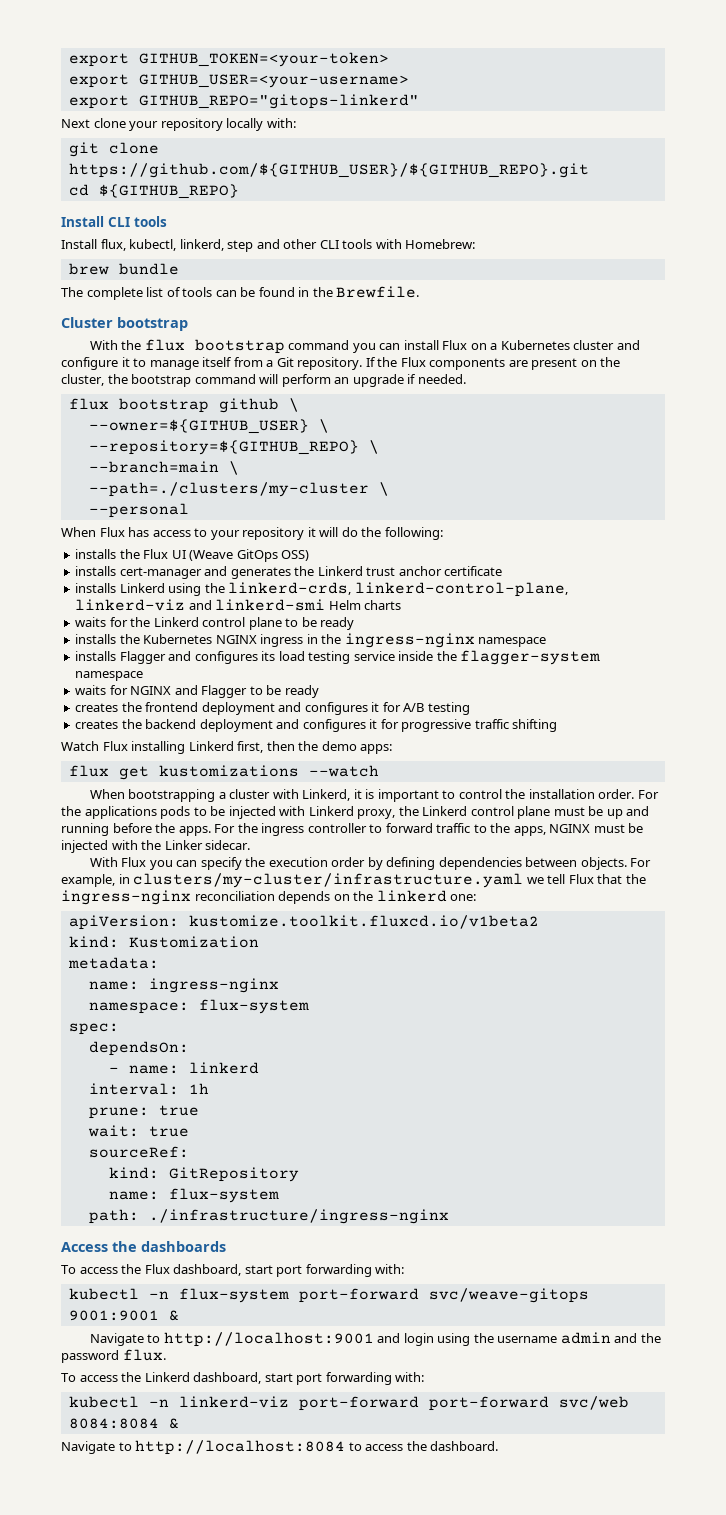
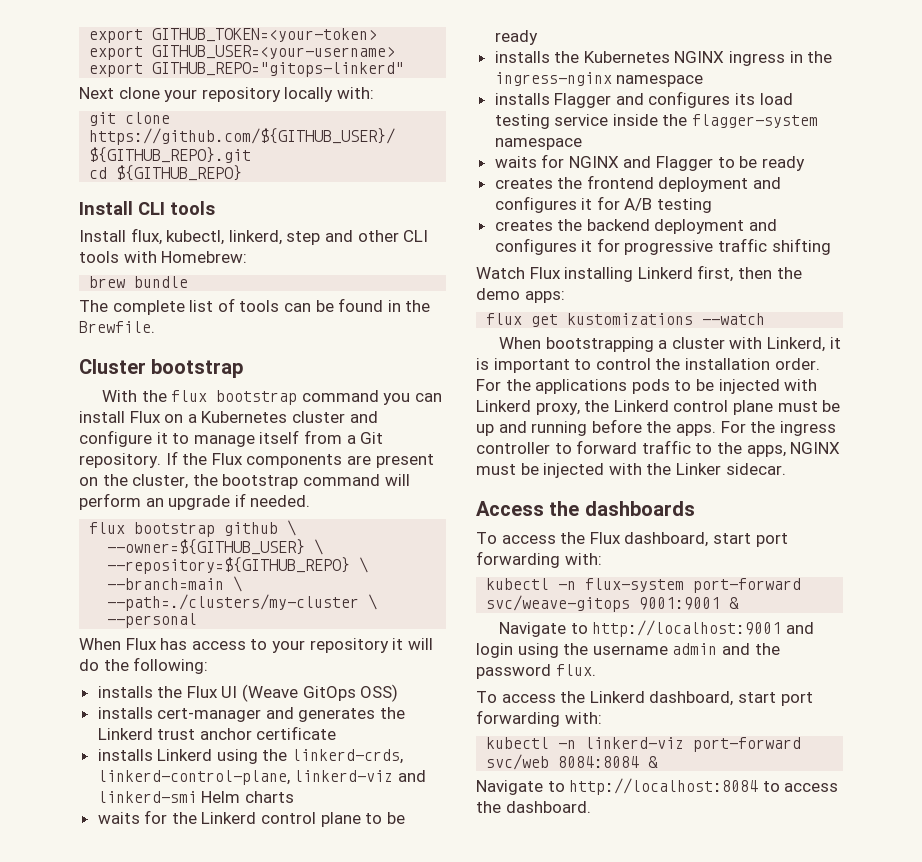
- With Flux you can specify the execution order by defining dependencies between objects. For example, in clusters/my-cluster/infrastructure.yaml we tell Flux that the ingress-nginx reconciliation depends on the linkerd one:
- apiVersion: kustomize.toolkit.fluxcd.io/v1beta2
- kind: Kustomization
- metadata:
- name: ingress-nginx
- namespace: flux-system
- spec:
- dependsOn:
- - name: linkerd
- interval: 1h
- prune: true
- wait: true
- sourceRef:
- kind: GitRepository
- name: flux-system
- path: ./infrastructure/ingress-nginx
- kubectl -n linkerd-viz port-forward port-forward svc/web 8084:8084 &
+ kubectl -n linkerd-viz port-forward svc/web 8084:8084 &

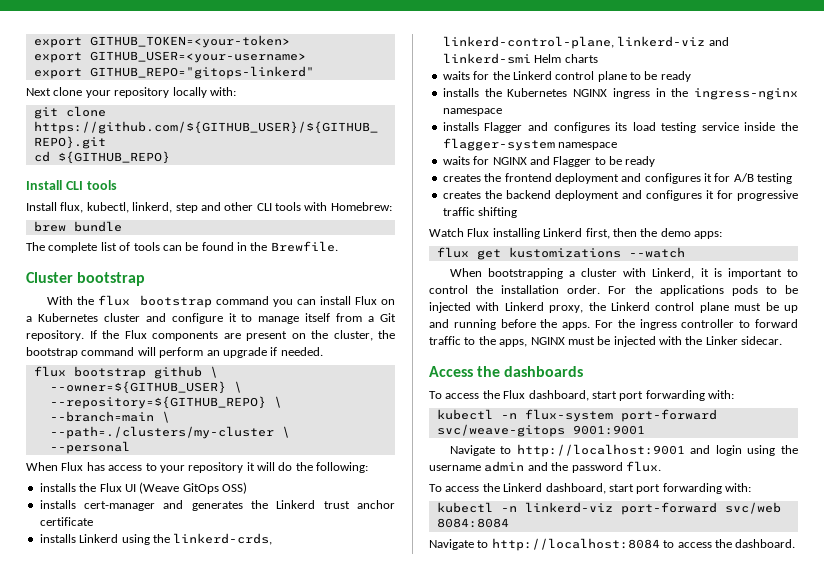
- kubectl -n flux-system port-forward svc/weave-gitops 9001:9001 &
+ kubectl -n flux-system port-forward svc/weave-gitops 9001:9001
- kubectl -n linkerd-viz port-forward svc/web 8084:8084 &
+ kubectl -n linkerd-viz port-forward svc/web 8084:8084

